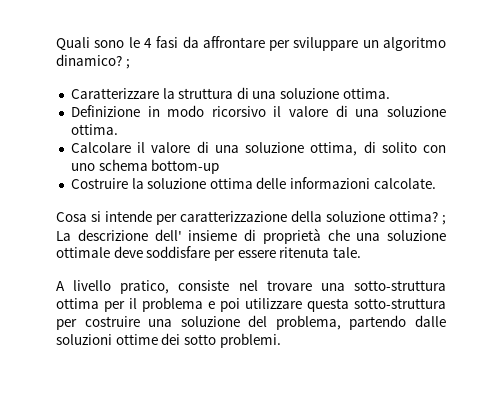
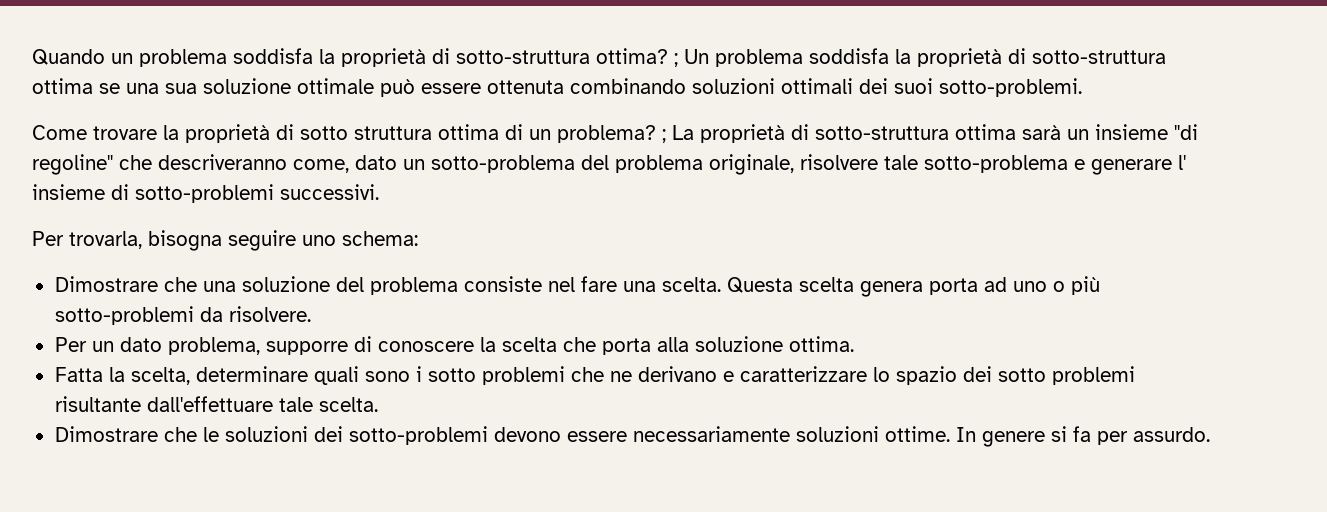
- Quali sono le 4 fasi da affrontare per sviluppare un algoritmo dinamico? ;
- Caratterizzare la struttura di una soluzione ottima.
- Definizione in modo ricorsivo il valore di una soluzione ottima.
- Calcolare il valore di una soluzione ottima, di solito con uno schema bottom-up
- Costruire la soluzione ottima delle informazioni calcolate.
- Cosa si intende per caratterizzazione della soluzione ottima? ; La descrizione dell' insieme di proprietà che una soluzione ottimale deve soddisfare per essere ritenuta tale.
- A livello pratico, consiste nel trovare una sotto-struttura ottima per il problema e poi utilizzare questa sotto-struttura per costruire una soluzione del problema, partendo dalle soluzioni ottime dei sotto problemi.
+ Quando un problema soddisfa la proprietà di sotto-struttura ottima? ; Un problema soddisfa la proprietà di sotto-struttura ottima se una sua soluzione ottimale può essere ottenuta combinando soluzioni ottimali dei suoi sotto-problemi.
+ Come trovare la proprietà di sotto struttura ottima di un problema? ; La proprietà di sotto-struttura ottima sarà un insieme "di regoline" che descriveranno come, dato un sotto-problema del problema originale, risolvere tale sotto-problema e generare l' insieme di sotto-problemi successivi.
+ Per trovarla, bisogna seguire uno schema:
+ Dimostrare che una soluzione del problema consiste nel fare una scelta. Questa scelta genera porta ad uno o più sotto-problemi da risolvere.
+ Per un dato problema, supporre di conoscere la scelta che porta alla soluzione ottima.
+ Fatta la scelta, determinare quali sono i sotto problemi che ne derivano e caratterizzare lo spazio dei sotto problemi risultante dall'effettuare tale scelta.
+ Dimostrare che le soluzioni dei sotto-problemi devono essere necessariamente soluzioni ottime. In genere si fa per assurdo.

